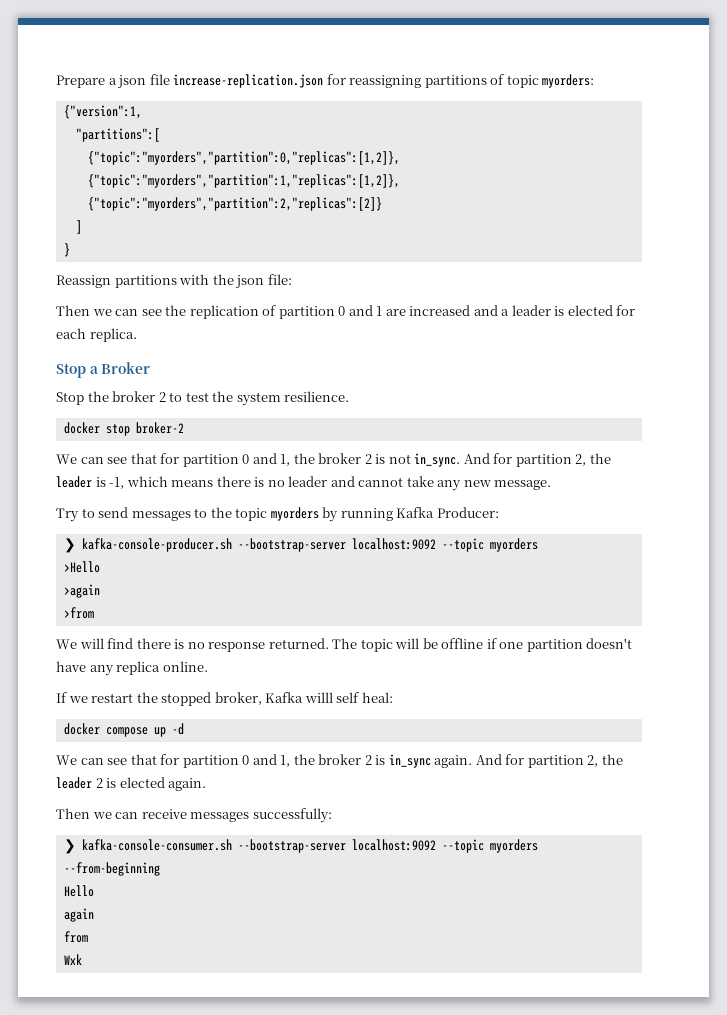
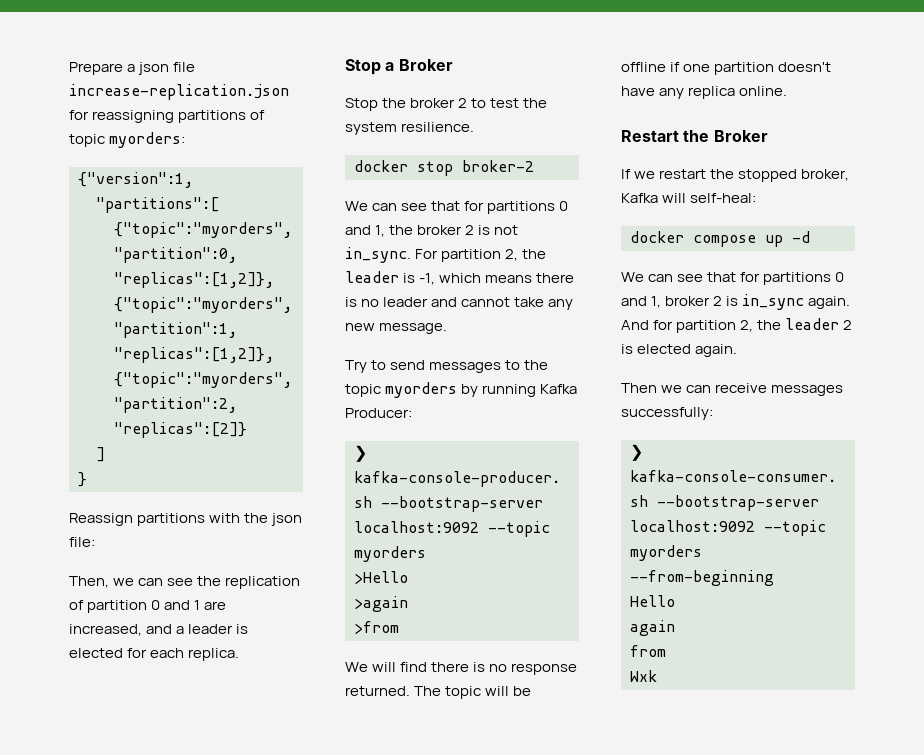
- Then we can see the replication of partition 0 and 1 are increased and a leader is elected for each replica.
+ Then, we can see the replication of partition 0 and 1 are increased, and a leader is elected for each replica.
- We can see that for partition 0 and 1, the broker 2 is not in_sync.
+ We can see that for partitions 0 and 1, the broker 2 is not in_sync.
- And for partition 2, the leader is -1, which means there is no leader and cannot take any new message.
+ For partition 2, the leader is -1, which means there is no leader and cannot take any new message.
+ Restart the Broker
- If we restart the stopped broker, Kafka willl self heal:
+ If we restart the stopped broker, Kafka will self-heal:
- We can see that for partition 0 and 1, the broker 2 is in_sync again.
+ We can see that for partitions 0 and 1, broker 2 is in_sync again.

